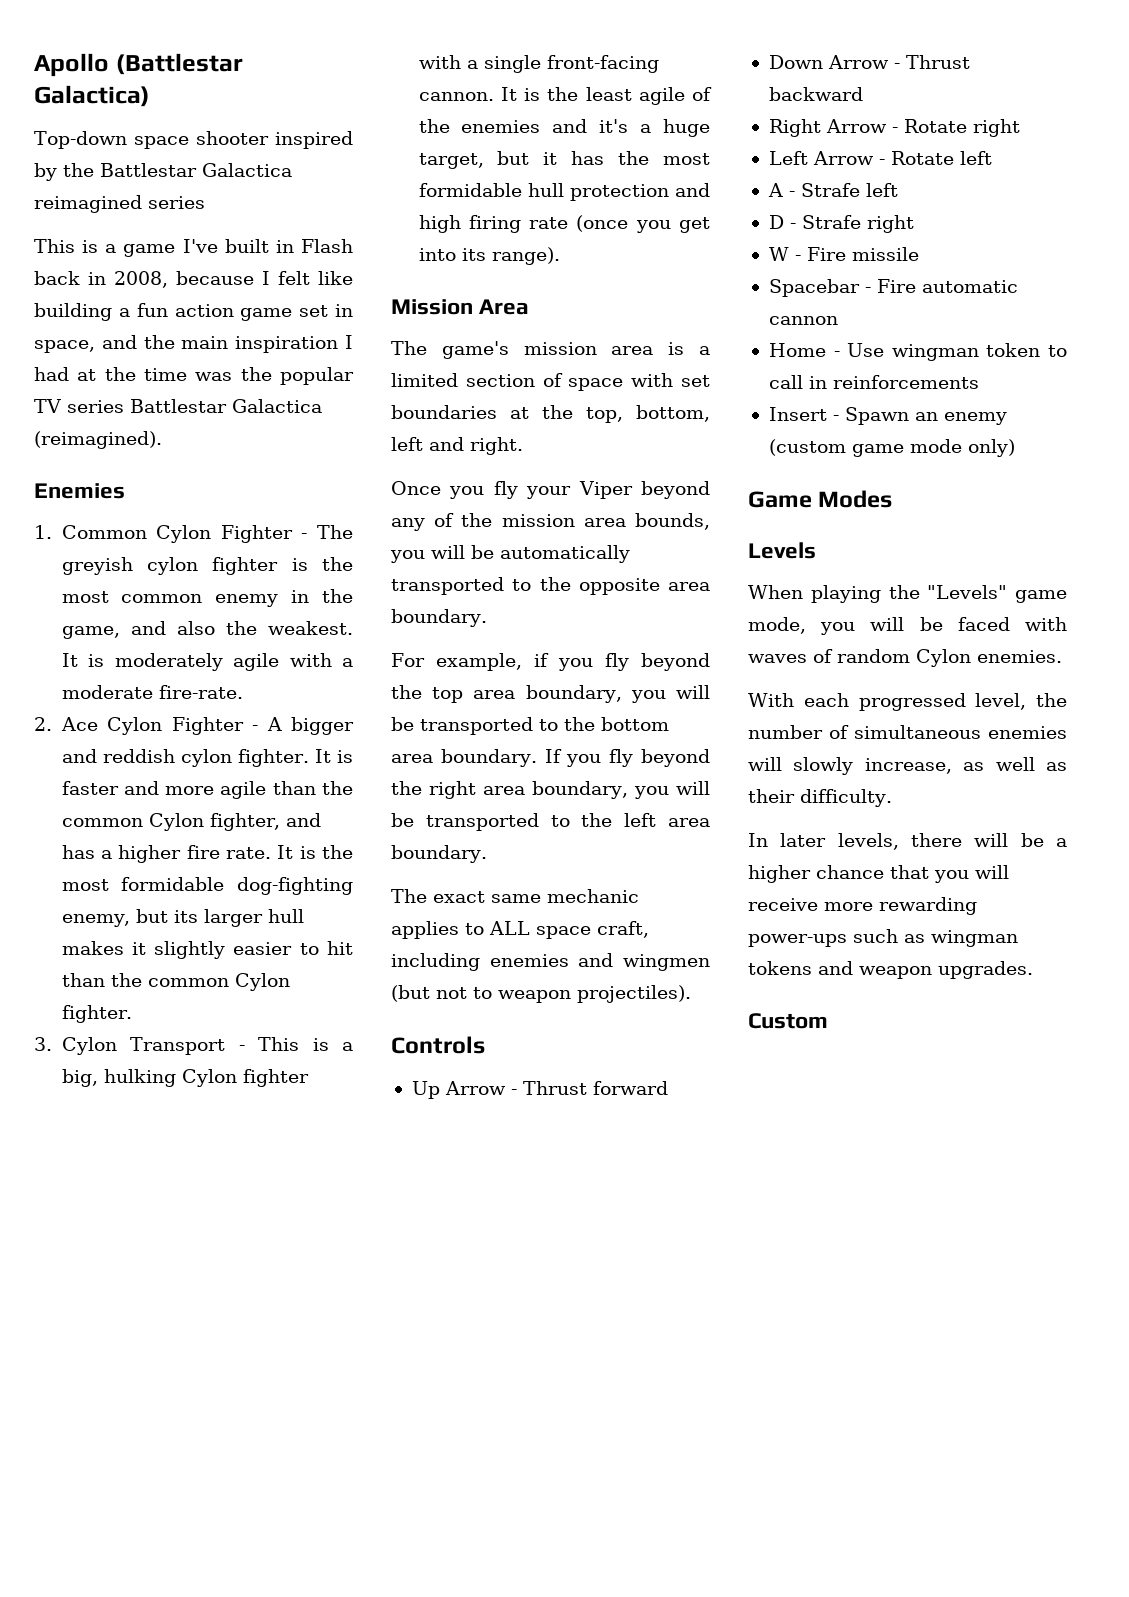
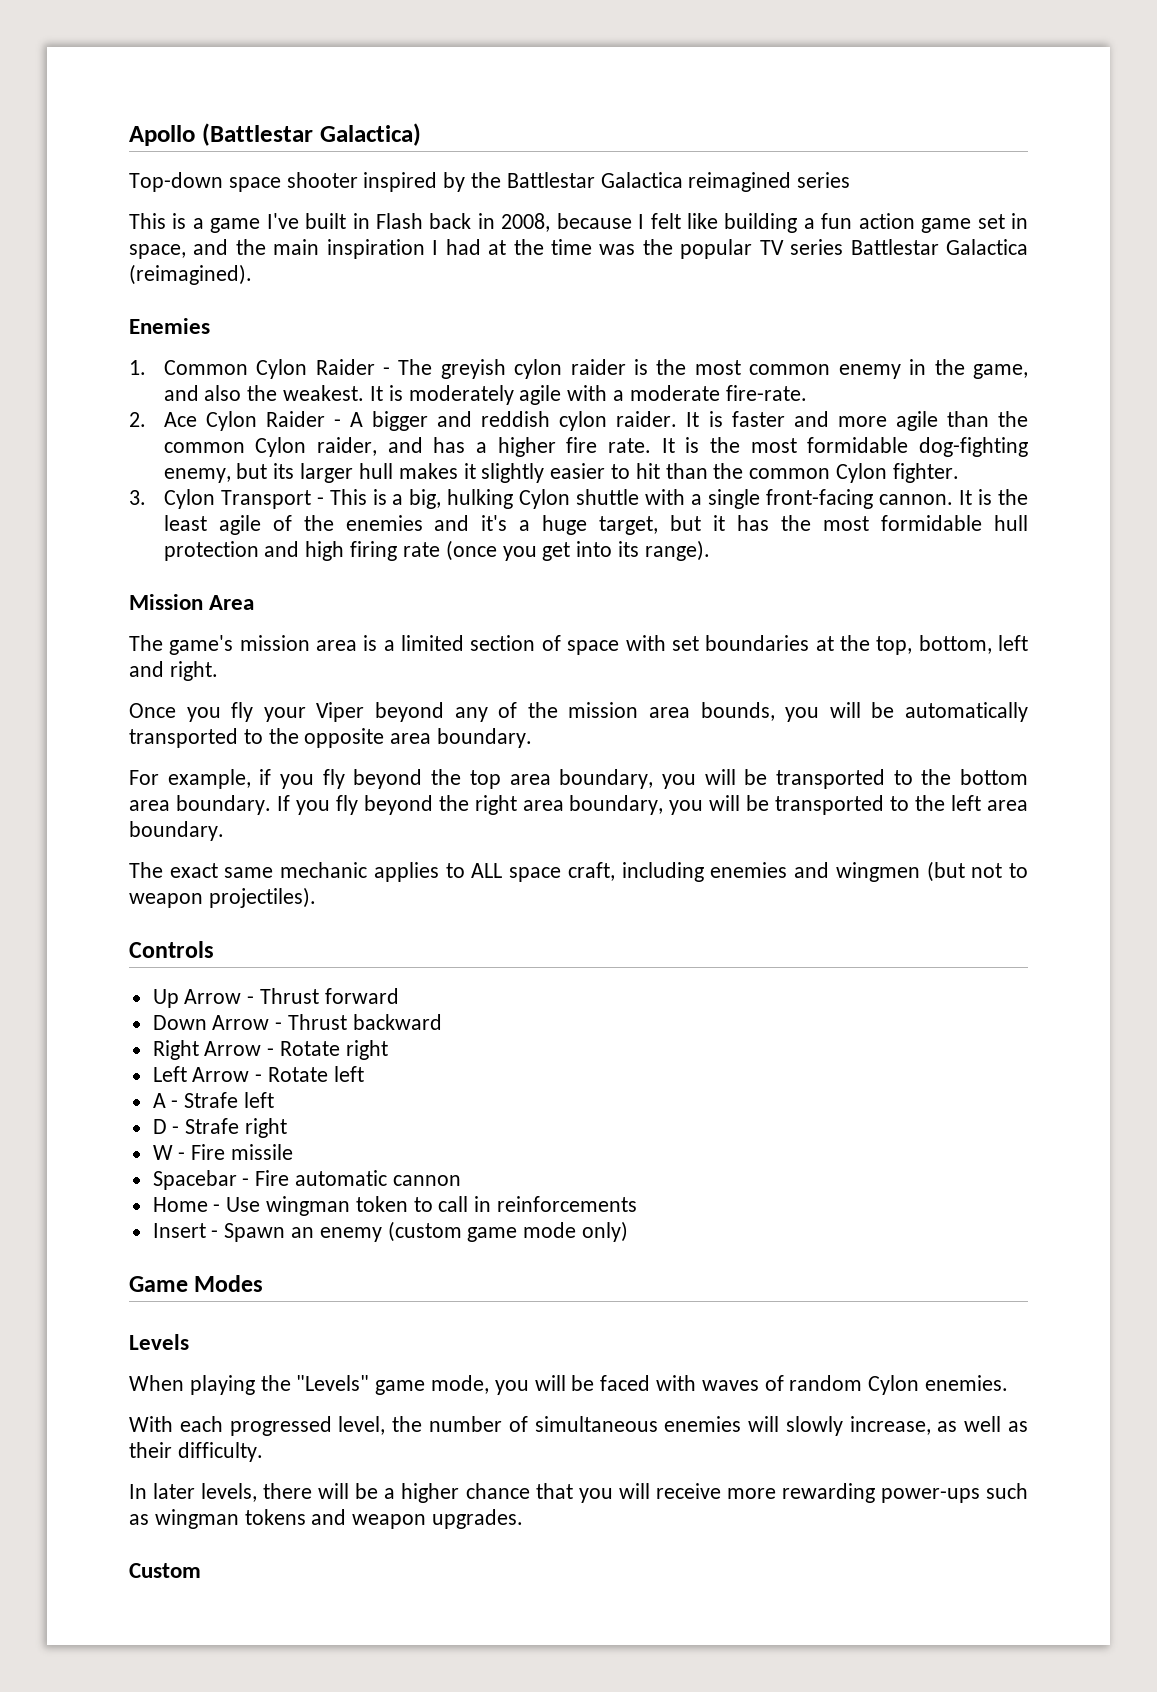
- 1. Common Cylon Fighter - The greyish cylon fighter is the most common enemy in the game, and also the weakest.
+ 1. Common Cylon Raider - The greyish cylon raider is the most common enemy in the game, and also the weakest.
- 2. Ace Cylon Fighter - A bigger and reddish cylon fighter.
+ 2. Ace Cylon Raider - A bigger and reddish cylon raider.
- It is faster and more agile than the common Cylon fighter, and has a higher fire rate.
+ It is faster and more agile than the common Cylon raider, and has a higher fire rate.
- 3. Cylon Transport - This is a big, hulking Cylon fighter with a single front-facing cannon.
+ 3. Cylon Transport - This is a big, hulking Cylon shuttle with a single front-facing cannon.

